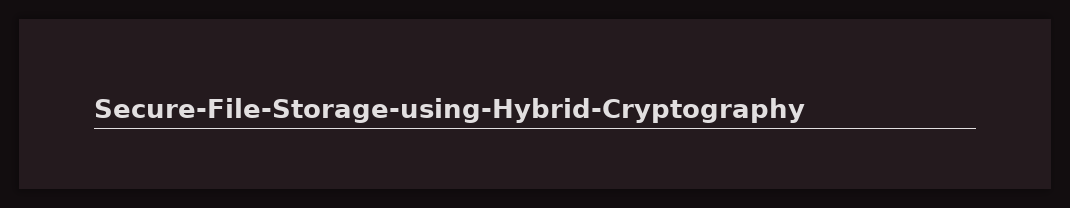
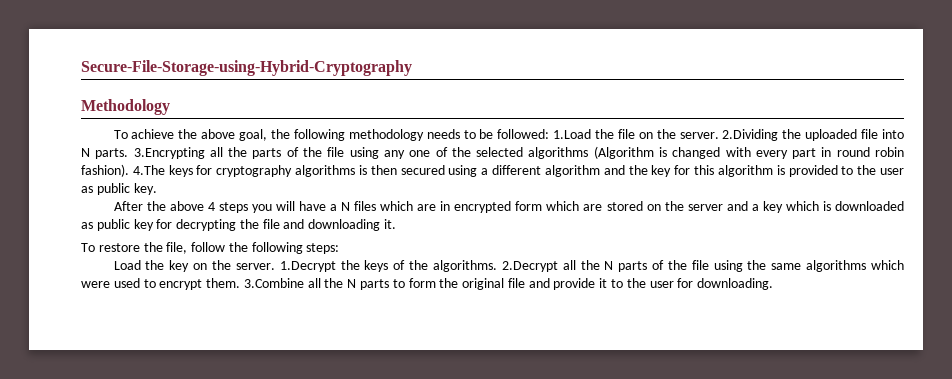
+ Methodology
+ To achieve the above goal, the following methodology needs to be followed: 1.Load the file on the server. 2.Dividing the uploaded file into N parts. 3.Encrypting all the parts of the file using any one of the selected algorithms (Algorithm is changed with every part in round robin fashion). 4.The keys for cryptography algorithms is then secured using a different algorithm and the key for this algorithm is provided to the user as public key.
+ After the above 4 steps you will have a N files which are in encrypted form which are stored on the server and a key which is downloaded as public key for decrypting the file and downloading it.
+ To restore the file, follow the following steps:
+ Load the key on the server. 1.Decrypt the keys of the algorithms. 2.Decrypt all the N parts of the file using the same algorithms which were used to encrypt them. 3.Combine all the N parts to form the original file and provide it to the user for downloading.

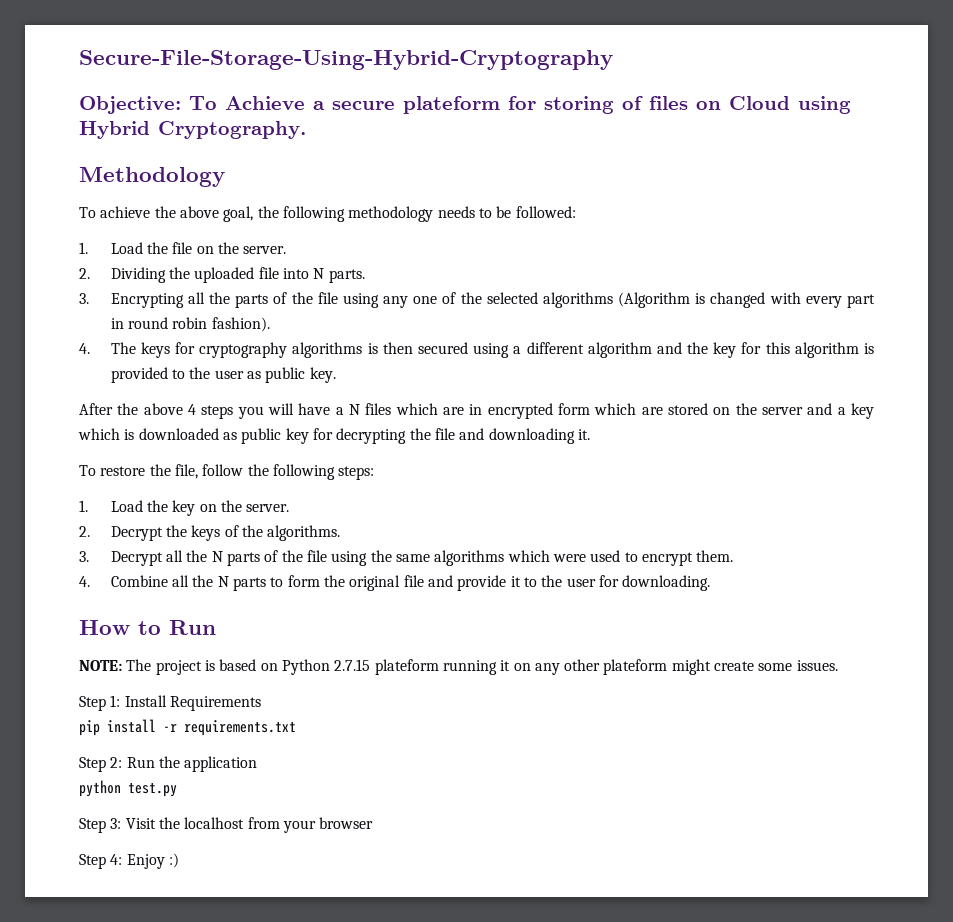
- Secure-File-Storage-using-Hybrid-Cryptography
+ Secure-File-Storage-Using-Hybrid-Cryptography
+ Objective: To Achieve a secure plateform for storing of files on Cloud using Hybrid Cryptography.
- To achieve the above goal, the following methodology needs to be followed: 1.Load the file on the server. 2.Dividing the uploaded file into N parts. 3.Encrypting all the parts of the file using any one of the selected algorithms (Algorithm is changed with every part in round robin fashion). 4.The keys for cryptography algorithms is then secured using a different algorithm and the key for this algorithm is provided to the user as public key.
+ To achieve the above goal, the following methodology needs to be followed:
+ 1. Load the file on the server.
+ 2. Dividing the uploaded file into N parts.
+ 3. Encrypting all the parts of the file using any one of the selected algorithms (Algorithm is changed with every part in round robin fashion).
+ 4. The keys for cryptography algorithms is then secured using a different algorithm and the key for this algorithm is provided to the user as public key.
- Load the key on the server. 1.Decrypt the keys of the algorithms. 2.Decrypt all the N parts of the file using the same algorithms which were used to encrypt them. 3.Combine all the N parts to form the original file and provide it to the user for downloading.
+ 1. Load the key on the server.
+ 2. Decrypt the keys of the algorithms.
+ 3. Decrypt all the N parts of the file using the same algorithms which were used to encrypt them.
+ 4. Combine all the N parts to form the original file and provide it to the user for downloading.
+ How to Run
+ NOTE: The project is based on Python 2.7.15 plateform running it on any other plateform might create some issues.
+ Step 1: Install Requirements
+ pip install -r requirements.txt
+ Step 2: Run the application
+ python test.py
+ Step 3: Visit the localhost from your browser
+ Step 4: Enjoy :)

